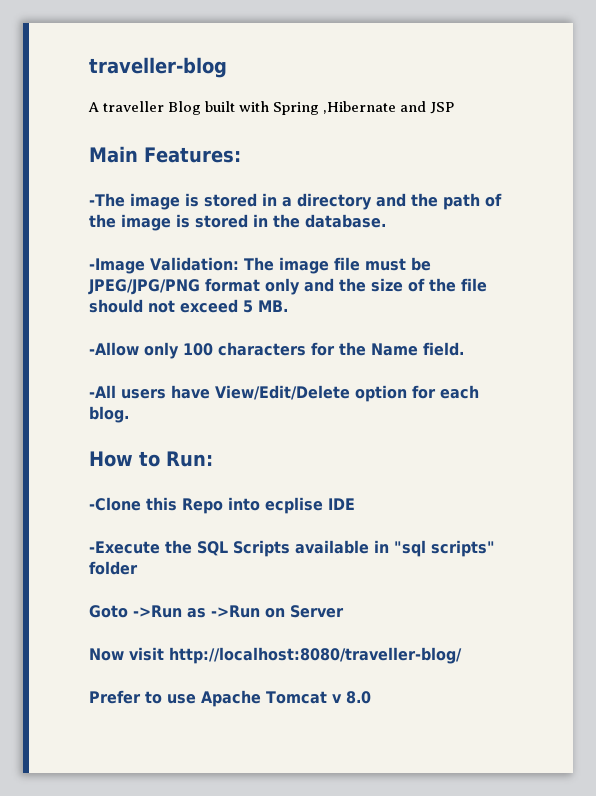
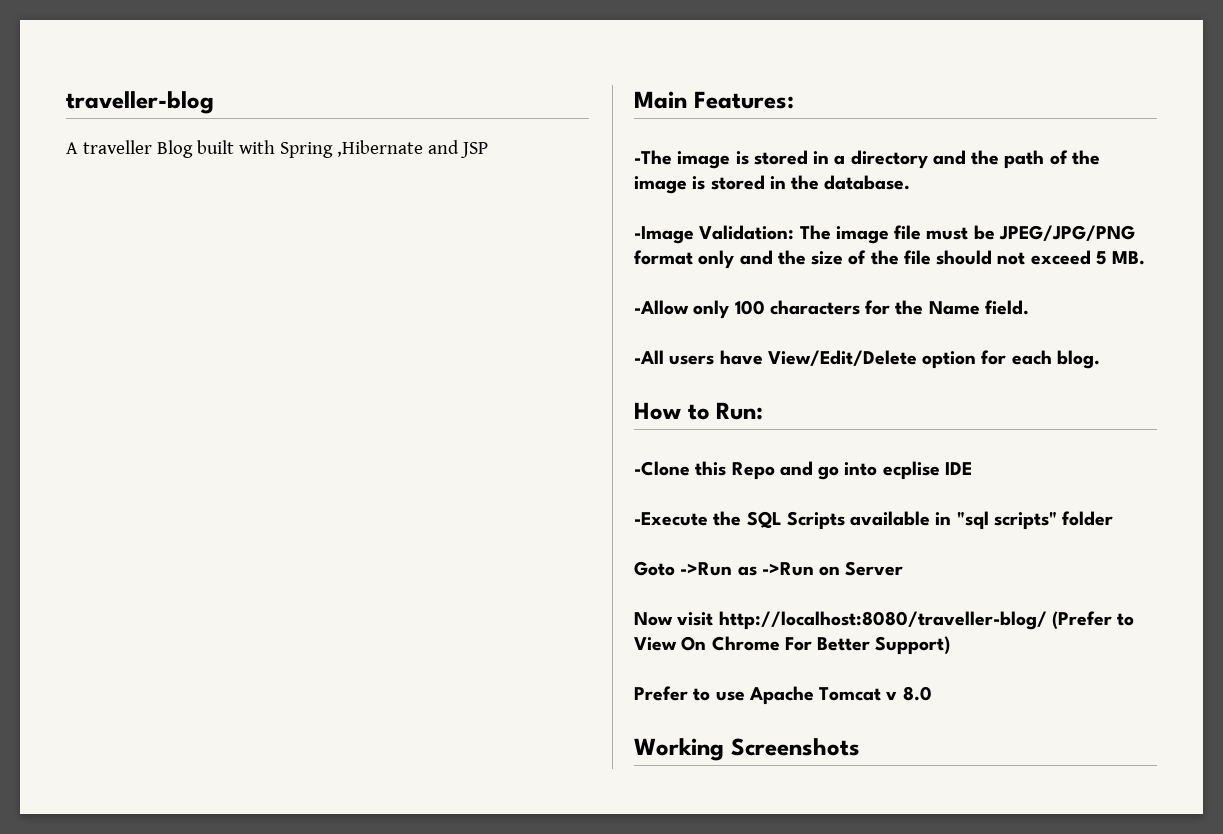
- -Clone this Repo into ecplise IDE
+ -Clone this Repo and go into ecplise IDE
- Now visit http://localhost:8080/traveller-blog/
+ Now visit http://localhost:8080/traveller-blog/ (Prefer to View On Chrome For Better Support)
+ Working Screenshots

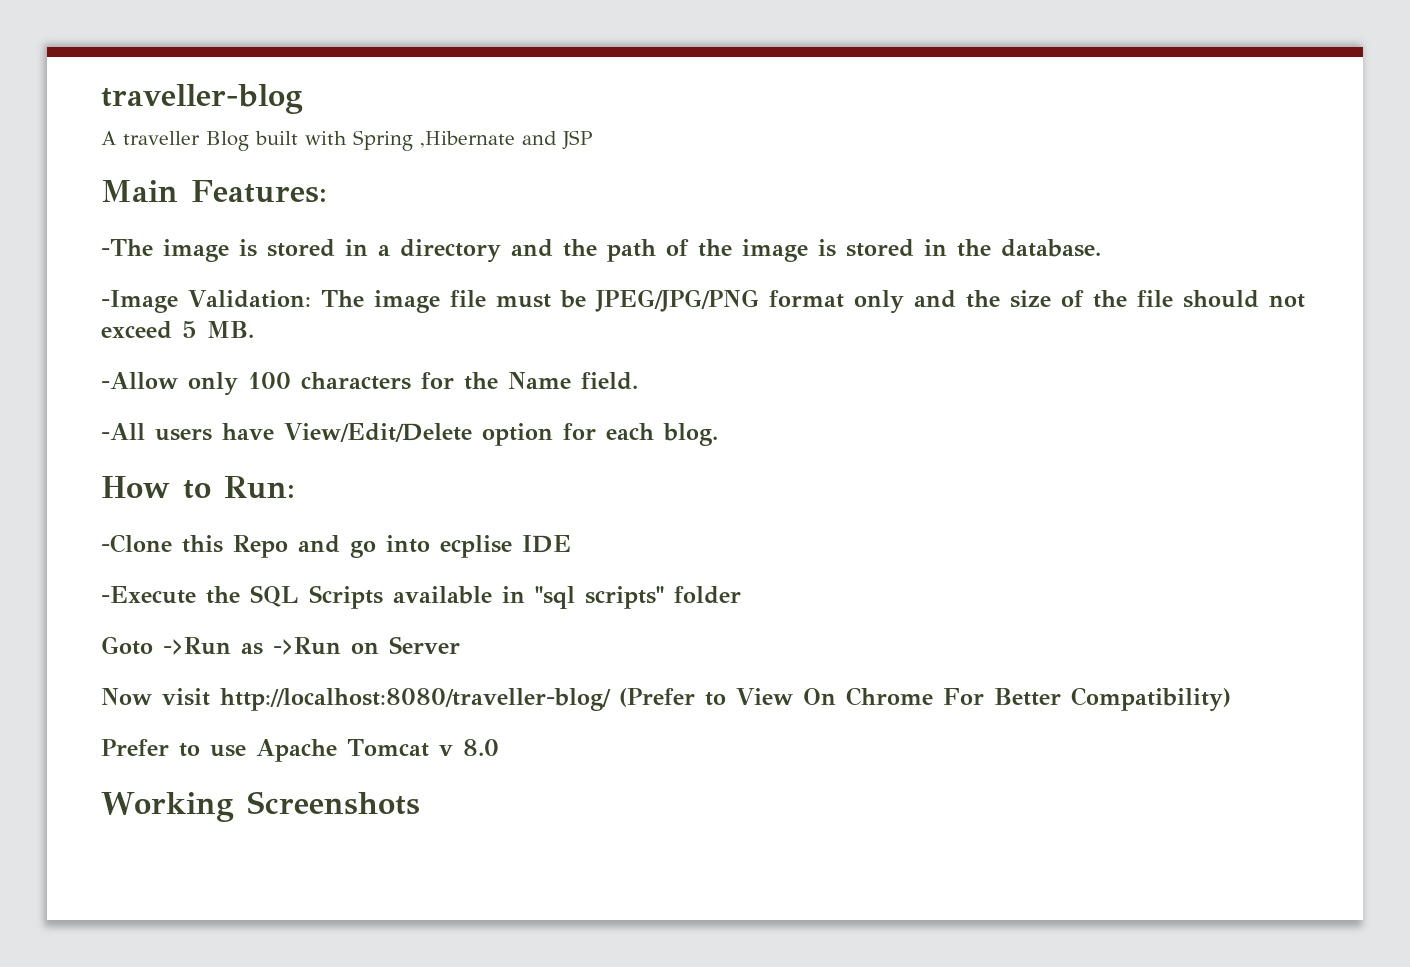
- Now visit http://localhost:8080/traveller-blog/ (Prefer to View On Chrome For Better Support)
+ Now visit http://localhost:8080/traveller-blog/ (Prefer to View On Chrome For Better Compatibility)

